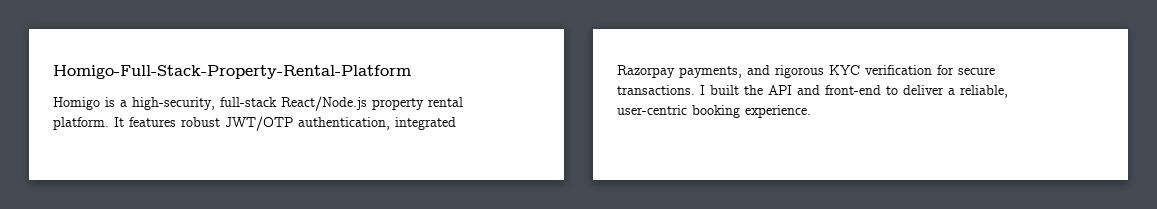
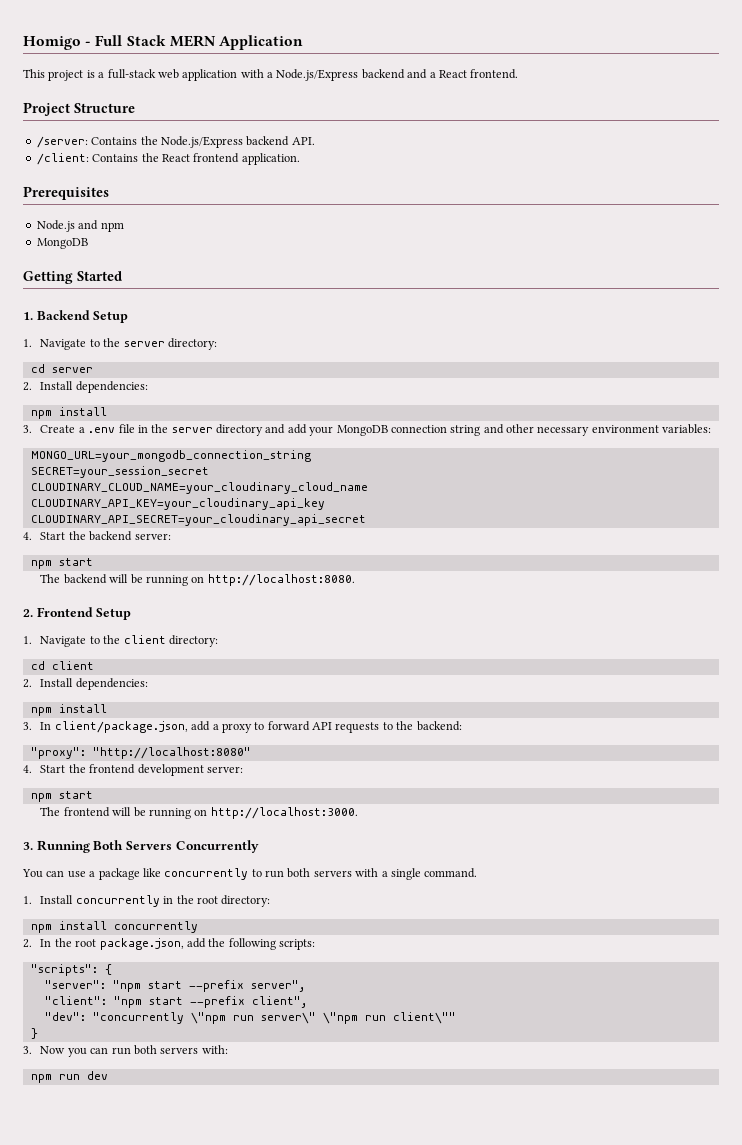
- Homigo-Full-Stack-Property-Rental-Platform
- Homigo is a high-security, full-stack React/Node.js property rental platform. It features robust JWT/OTP authentication, integrated Razorpay payments, and rigorous KYC verification for secure transactions. I built the API and front-end to deliver a reliable, user-centric booking experience.
+ Homigo - Full Stack MERN Application
+ This project is a full-stack web application with a Node.js/Express backend and a React frontend.
+ Project Structure
+ /server: Contains the Node.js/Express backend API.
+ /client: Contains the React frontend application.
+ Prerequisites
+ Node.js and npm
+ MongoDB
+ Getting Started
+ 1. Backend Setup
+ 1. Navigate to the server directory:
+ cd server
+ 2. Install dependencies:
+ npm install
+ 3. Create a .env file in the server directory and add your MongoDB connection string and other necessary environment variables:
+ MONGO_URL=your_mongodb_connection_string
+ SECRET=your_session_secret
+ CLOUDINARY_CLOUD_NAME=your_cloudinary_cloud_name
+ CLOUDINARY_API_KEY=your_cloudinary_api_key
+ CLOUDINARY_API_SECRET=your_cloudinary_api_secret
+ 4. Start the backend server:
+ npm start
+ The backend will be running on http://localhost:8080.
+ 2. Frontend Setup
+ 1. Navigate to the client directory:
+ cd client
+ 2. Install dependencies:
+ npm install
+ 3. In client/package.json, add a proxy to forward API requests to the backend:
+ "proxy": "http://localhost:8080"
+ 4. Start the frontend development server:
+ npm start
+ The frontend will be running on http://localhost:3000.
+ 3. Running Both Servers Concurrently
+ You can use a package like concurrently to run both servers with a single command.
+ 1. Install concurrently in the root directory:
+ npm install concurrently
+ 2. In the root package.json, add the following scripts:
+ "scripts": {
+ "server": "npm start --prefix server",
+ "client": "npm start --prefix client",
+ "dev": "concurrently \"npm run server\" \"npm run client\""
+ }
+ 3. Now you can run both servers with:
+ npm run dev

